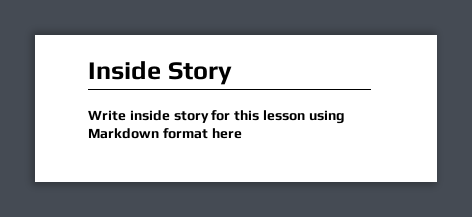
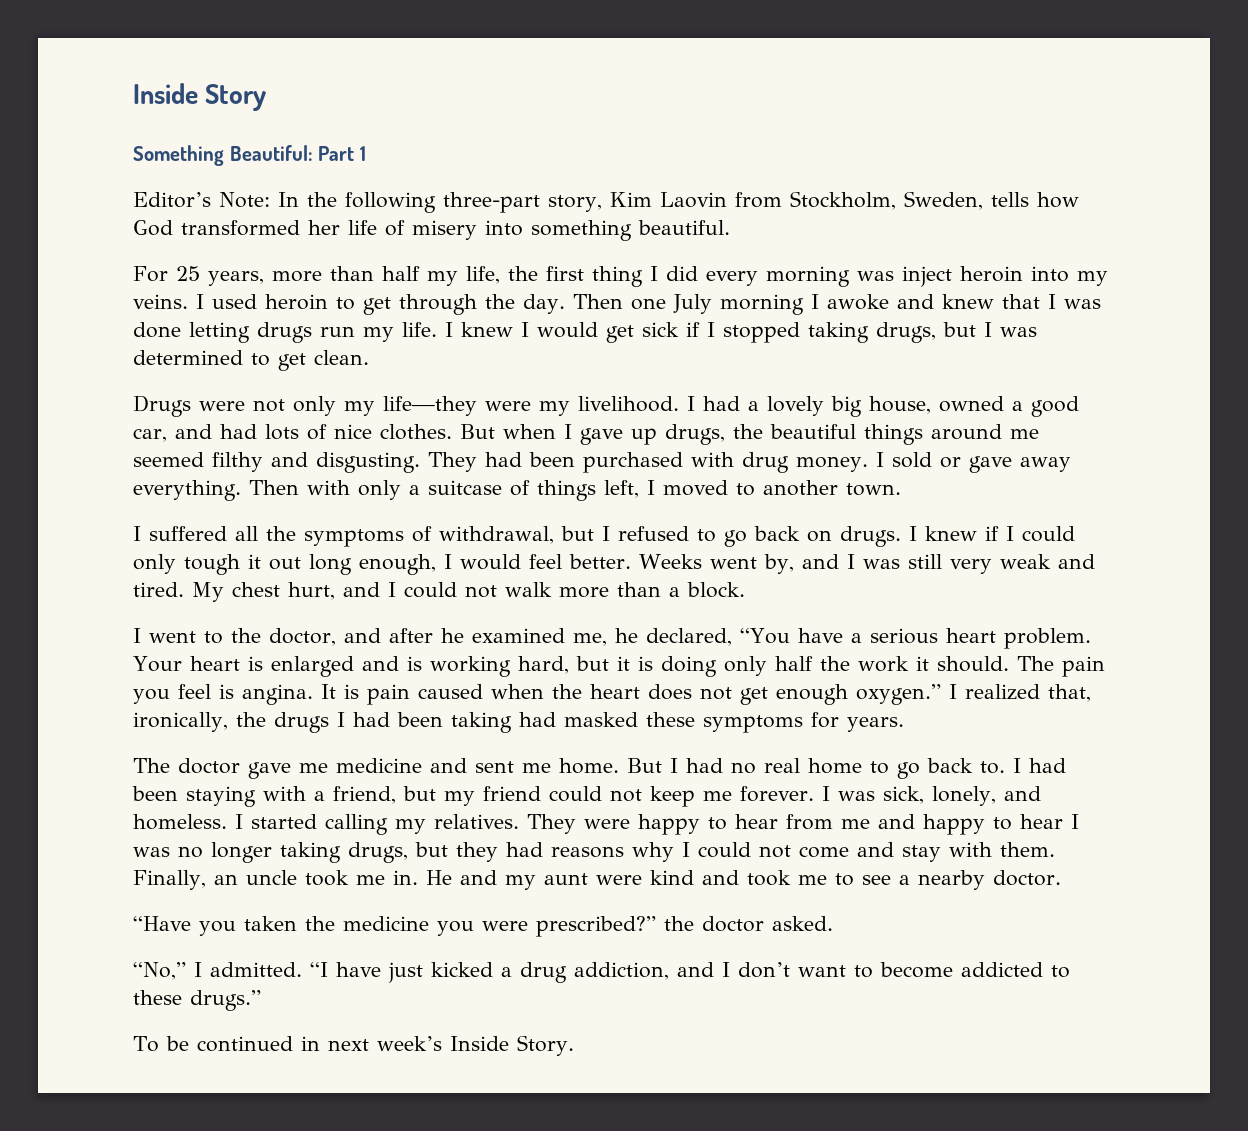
- Write inside story for this lesson using Markdown format here
+ Something Beautiful: Part 1
+ Editor’s Note: In the following three-part story, Kim Laovin from Stockholm, Sweden, tells how God transformed her life of misery into something beautiful.
+ For 25 years, more than half my life, the first thing I did every morning was inject heroin into my veins. I used heroin to get through the day. Then one July morning I awoke and knew that I was done letting drugs run my life. I knew I would get sick if I stopped taking drugs, but I was determined to get clean.
+ Drugs were not only my life—they were my livelihood. I had a lovely big house, owned a good car, and had lots of nice clothes. But when I gave up drugs, the beautiful things around me seemed filthy and disgusting. They had been purchased with drug money. I sold or gave away everything. Then with only a suitcase of things left, I moved to another town.
+ I suffered all the symptoms of withdrawal, but I refused to go back on drugs. I knew if I could only tough it out long enough, I would feel better. Weeks went by, and I was still very weak and tired. My chest hurt, and I could not walk more than a block.
+ I went to the doctor, and after he examined me, he declared, “You have a serious heart problem. Your heart is enlarged and is working hard, but it is doing only half the work it should. The pain you feel is angina. It is pain caused when the heart does not get enough oxygen.” I realized that, ironically, the drugs I had been taking had masked these symptoms for years.
+ The doctor gave me medicine and sent me home. But I had no real home to go back to. I had been staying with a friend, but my friend could not keep me forever. I was sick, lonely, and homeless. I started calling my relatives. They were happy to hear from me and happy to hear I was no longer taking drugs, but they had reasons why I could not come and stay with them. Finally, an uncle took me in. He and my aunt were kind and took me to see a nearby doctor.
+ “Have you taken the medicine you were prescribed?” the doctor asked.
+ “No,” I admitted. “I have just kicked a drug addiction, and I don’t want to become addicted to these drugs.”
+ To be continued in next week’s Inside Story.

